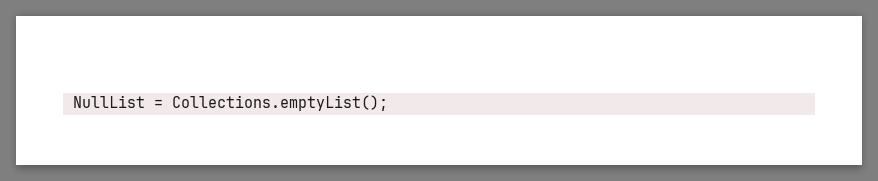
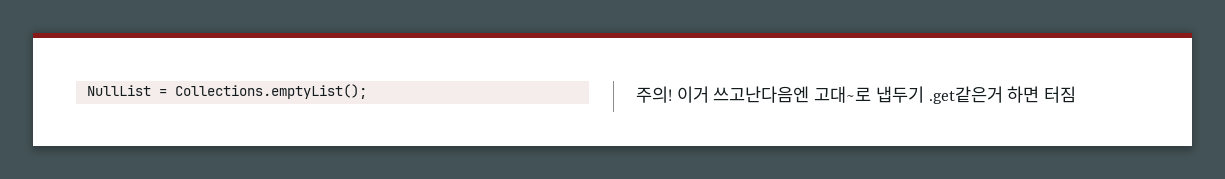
+ 주의! 이거 쓰고난다음엔 고대~로 냅두기 .get같은거 하면 터짐

